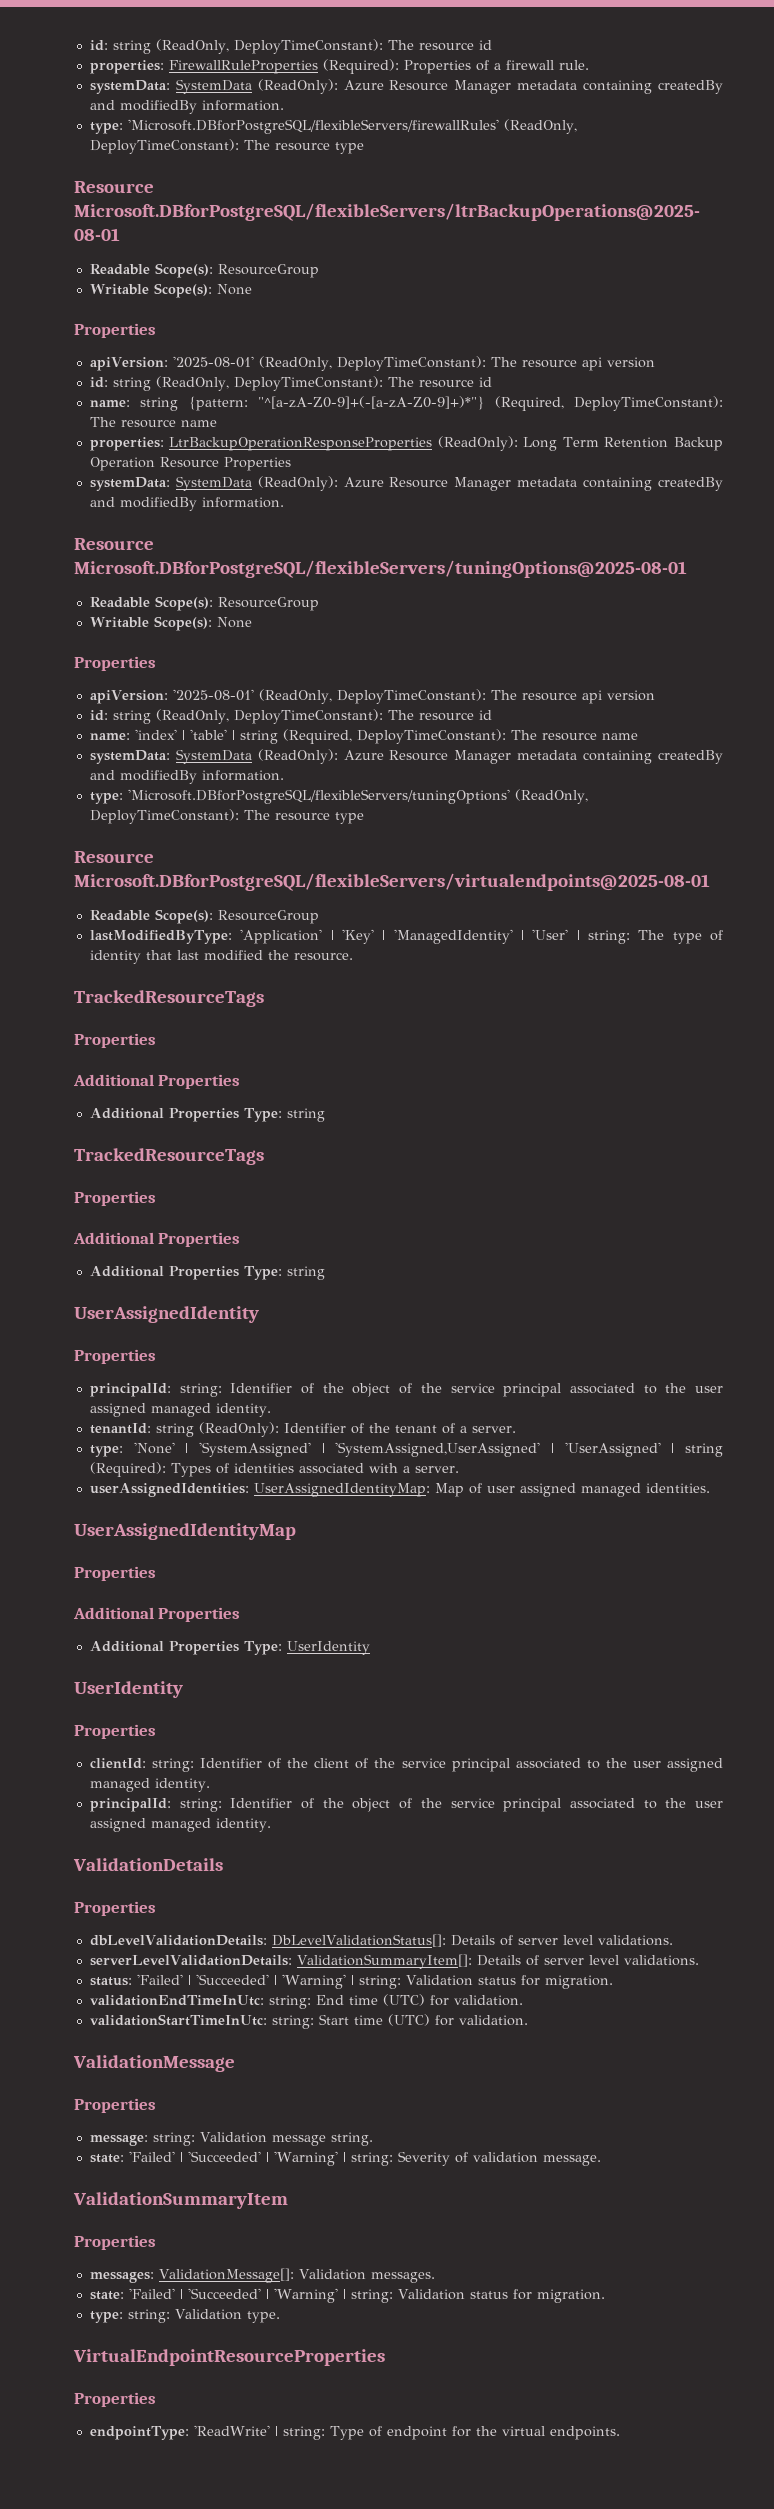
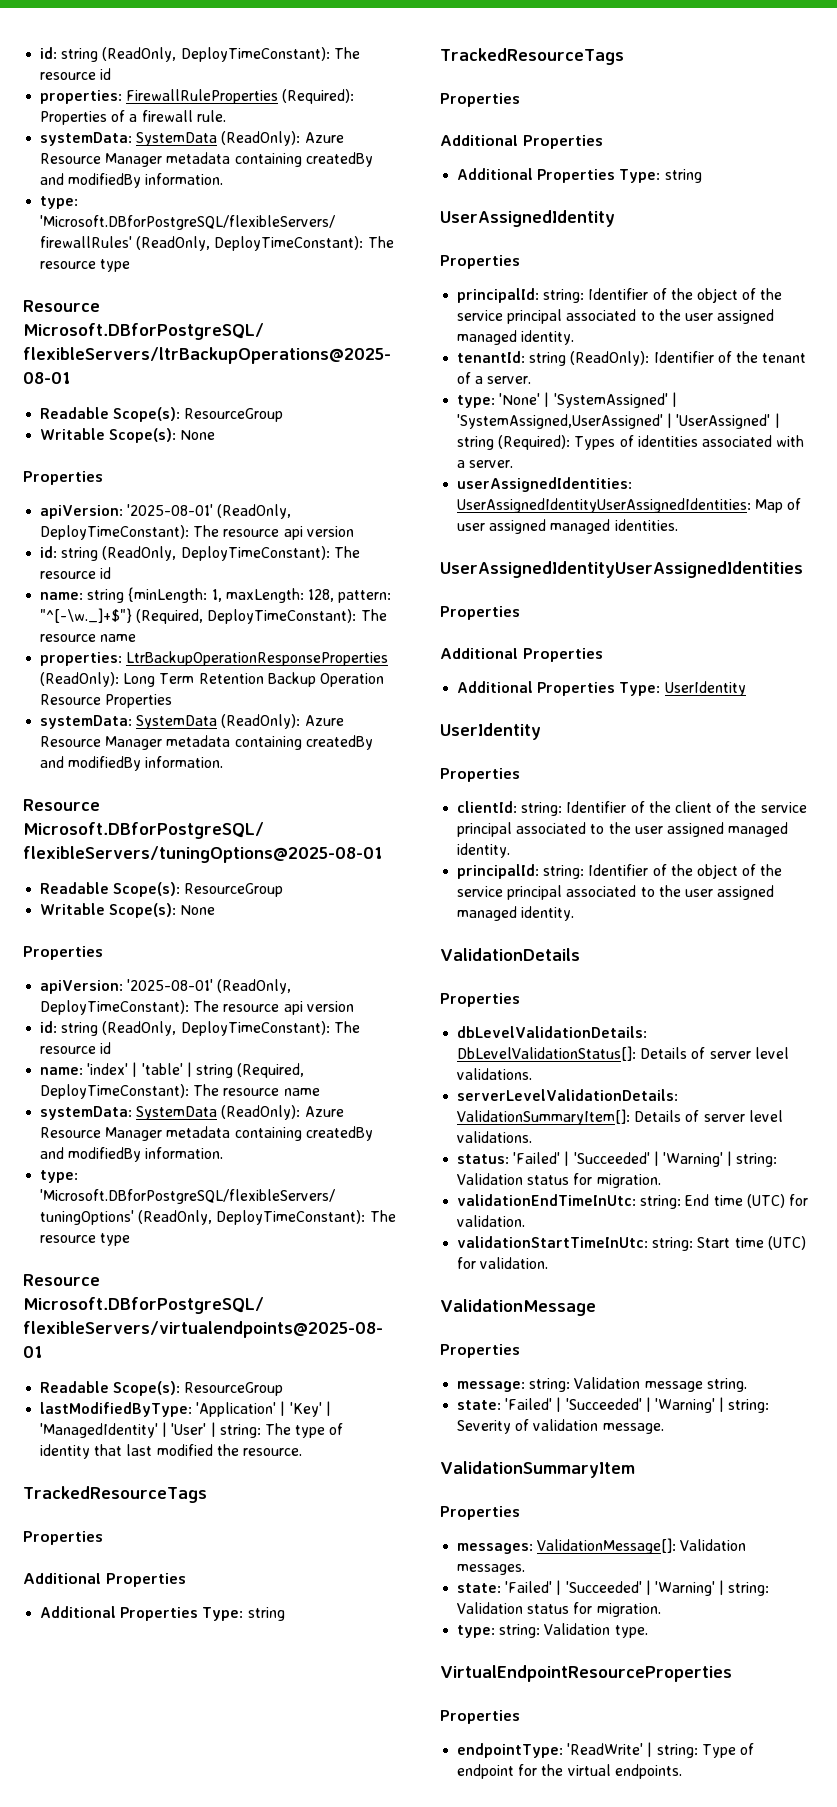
- name: string {pattern: "^[a-zA-Z0-9]+(-[a-zA-Z0-9]+)*"} (Required, DeployTimeConstant): The resource name
+ name: string {minLength: 1, maxLength: 128, pattern: "^[-\w._]+$"} (Required, DeployTimeConstant): The resource name
- userAssignedIdentities: UserAssignedIdentityMap: Map of user assigned managed identities.
+ userAssignedIdentities: UserAssignedIdentityUserAssignedIdentities: Map of user assigned managed identities.
- UserAssignedIdentityMap
+ UserAssignedIdentityUserAssignedIdentities

